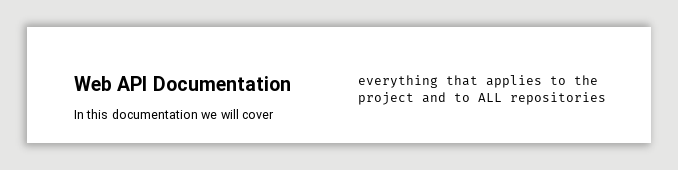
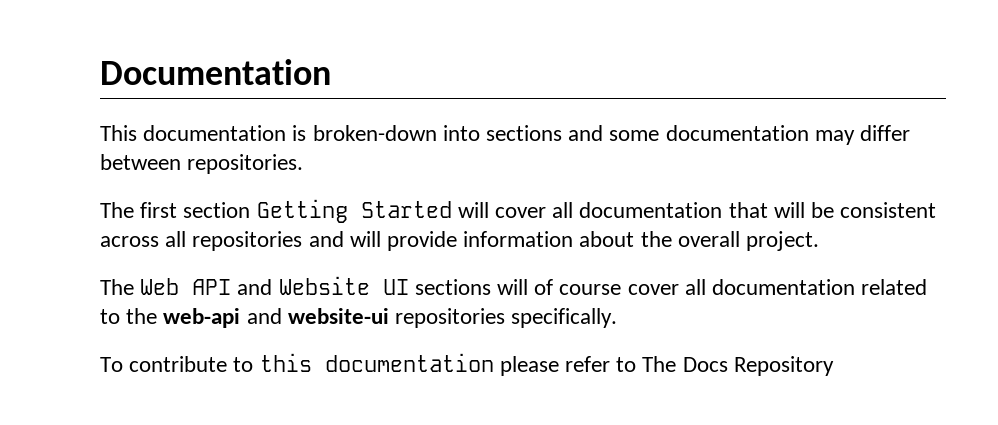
- Web API Documentation
- In this documentation we will cover everything that applies to the project and to ALL repositories
+ Documentation
+ This documentation is broken-down into sections and some documentation may differ between repositories.
+ The first section Getting Started will cover all documentation that will be consistent across all repositories and will provide information about the overall project.
+ The Web API and Website UI sections will of course cover all documentation related to the web-api and website-ui repositories specifically.
+ To contribute to this documentation please refer to The Docs Repository

